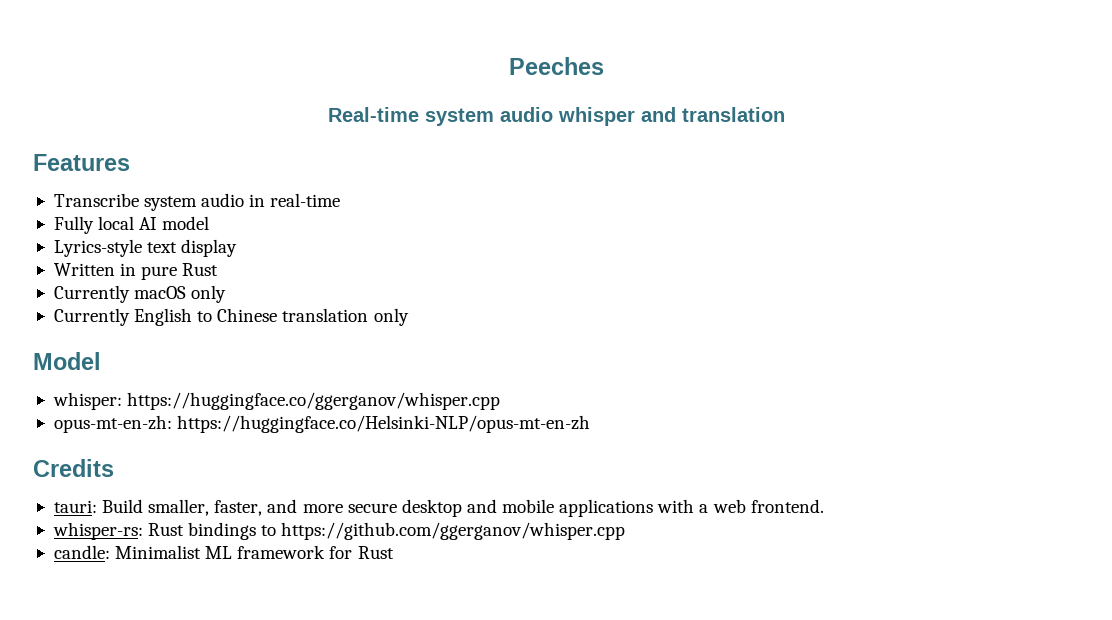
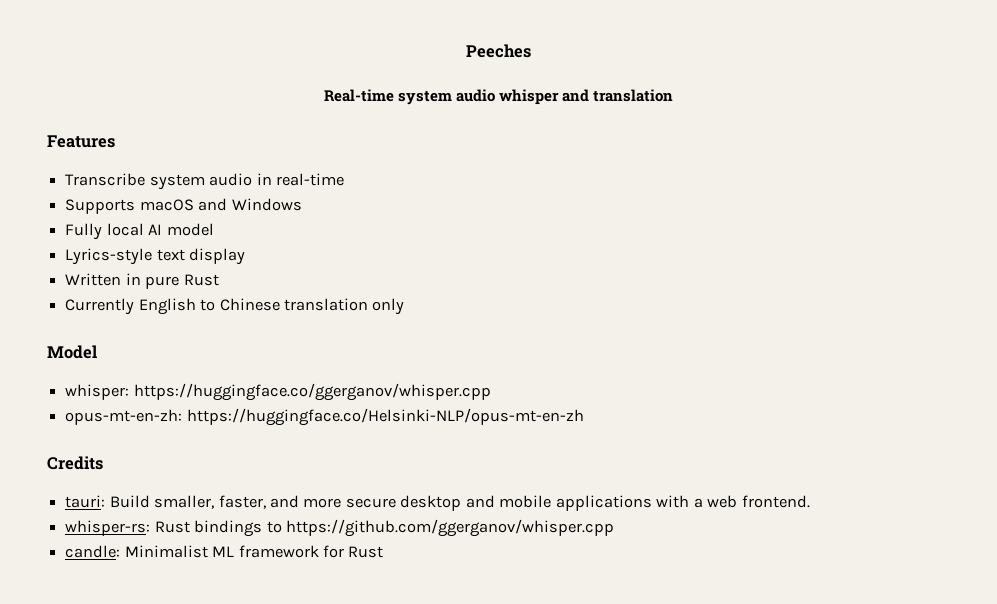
+ Supports macOS and Windows
- Currently macOS only

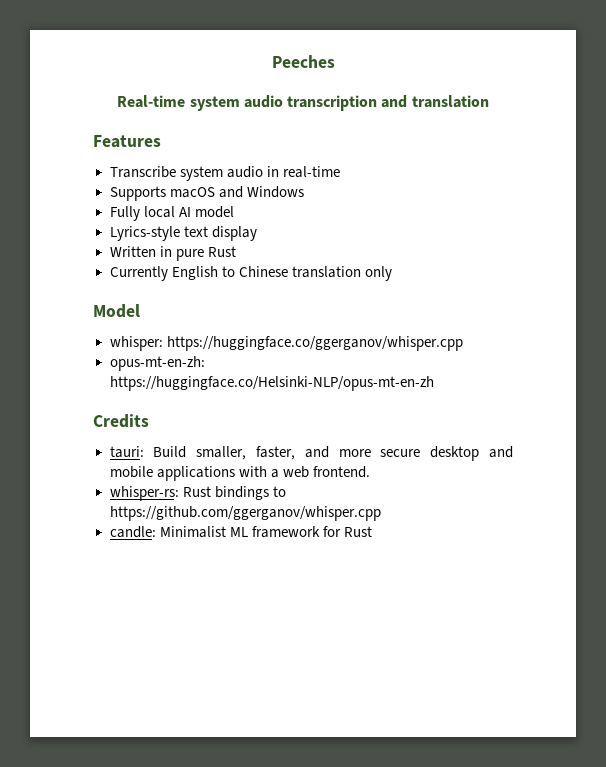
- Real-time system audio whisper and translation
+ Real-time system audio transcription and translation

